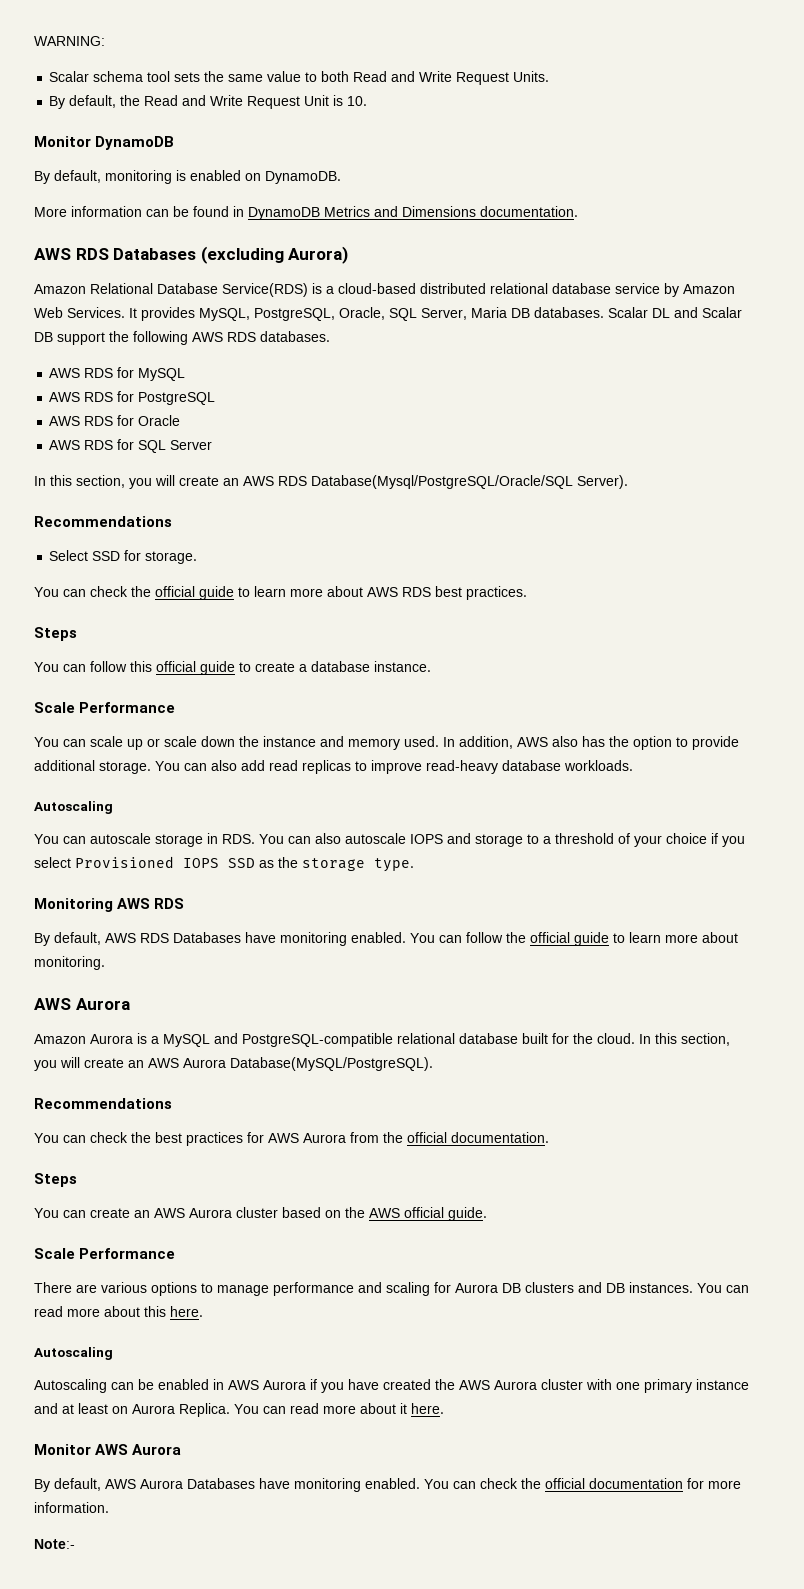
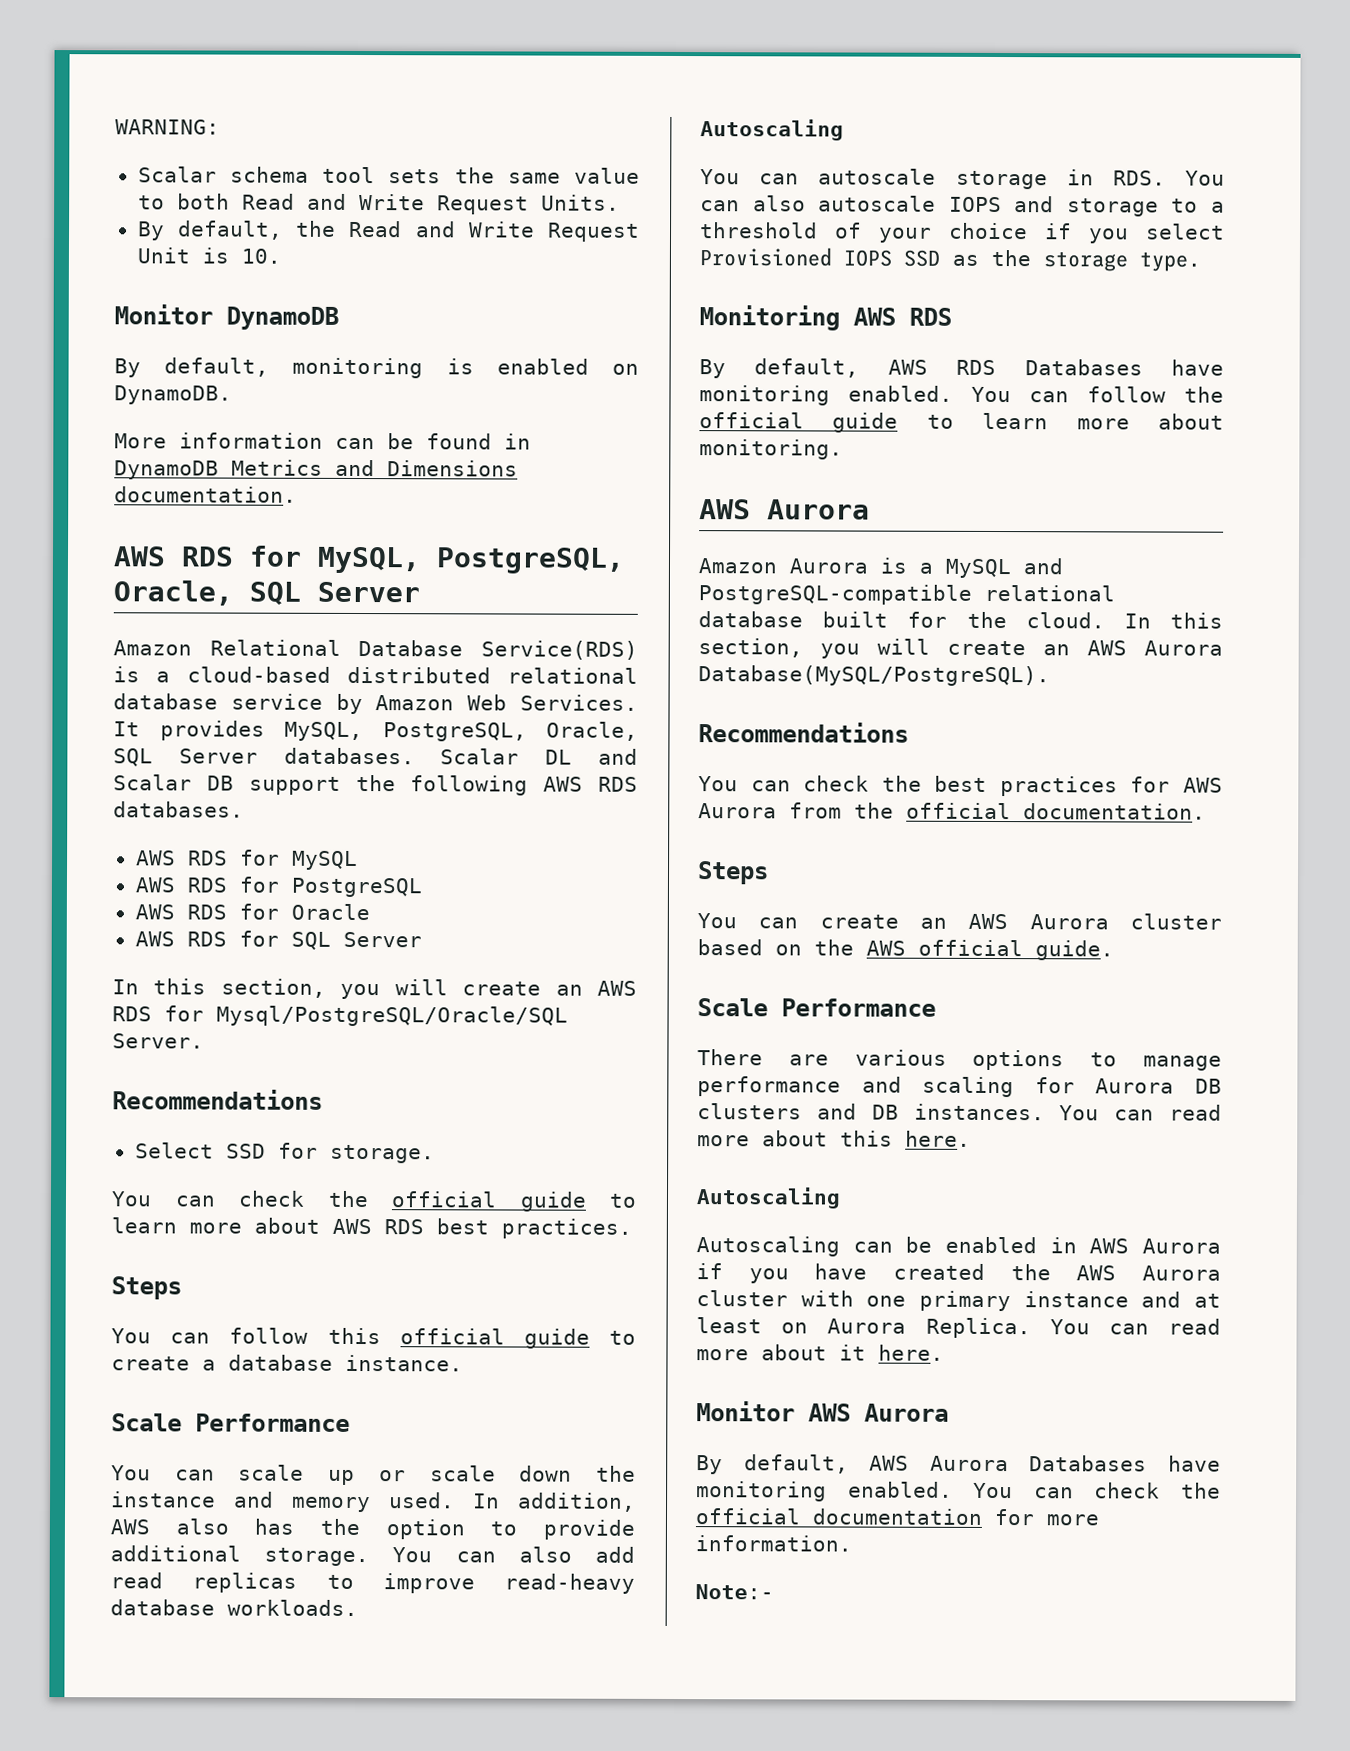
- AWS RDS Databases (excluding Aurora)
+ AWS RDS for MySQL, PostgreSQL, Oracle, SQL Server
- It provides MySQL, PostgreSQL, Oracle, SQL Server, Maria DB databases.
+ It provides MySQL, PostgreSQL, Oracle, SQL Server databases.
- In this section, you will create an AWS RDS Database(Mysql/PostgreSQL/Oracle/SQL Server).
+ In this section, you will create an AWS RDS for Mysql/PostgreSQL/Oracle/SQL Server.

